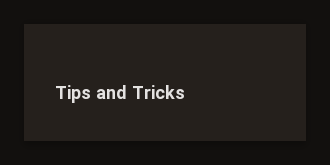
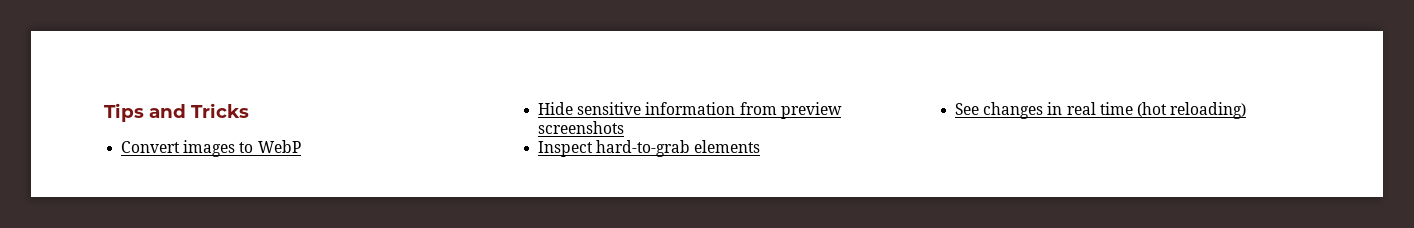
+ Convert images to WebP
+ Hide sensitive information from preview screenshots
+ Inspect hard-to-grab elements
+ See changes in real time (hot reloading)

